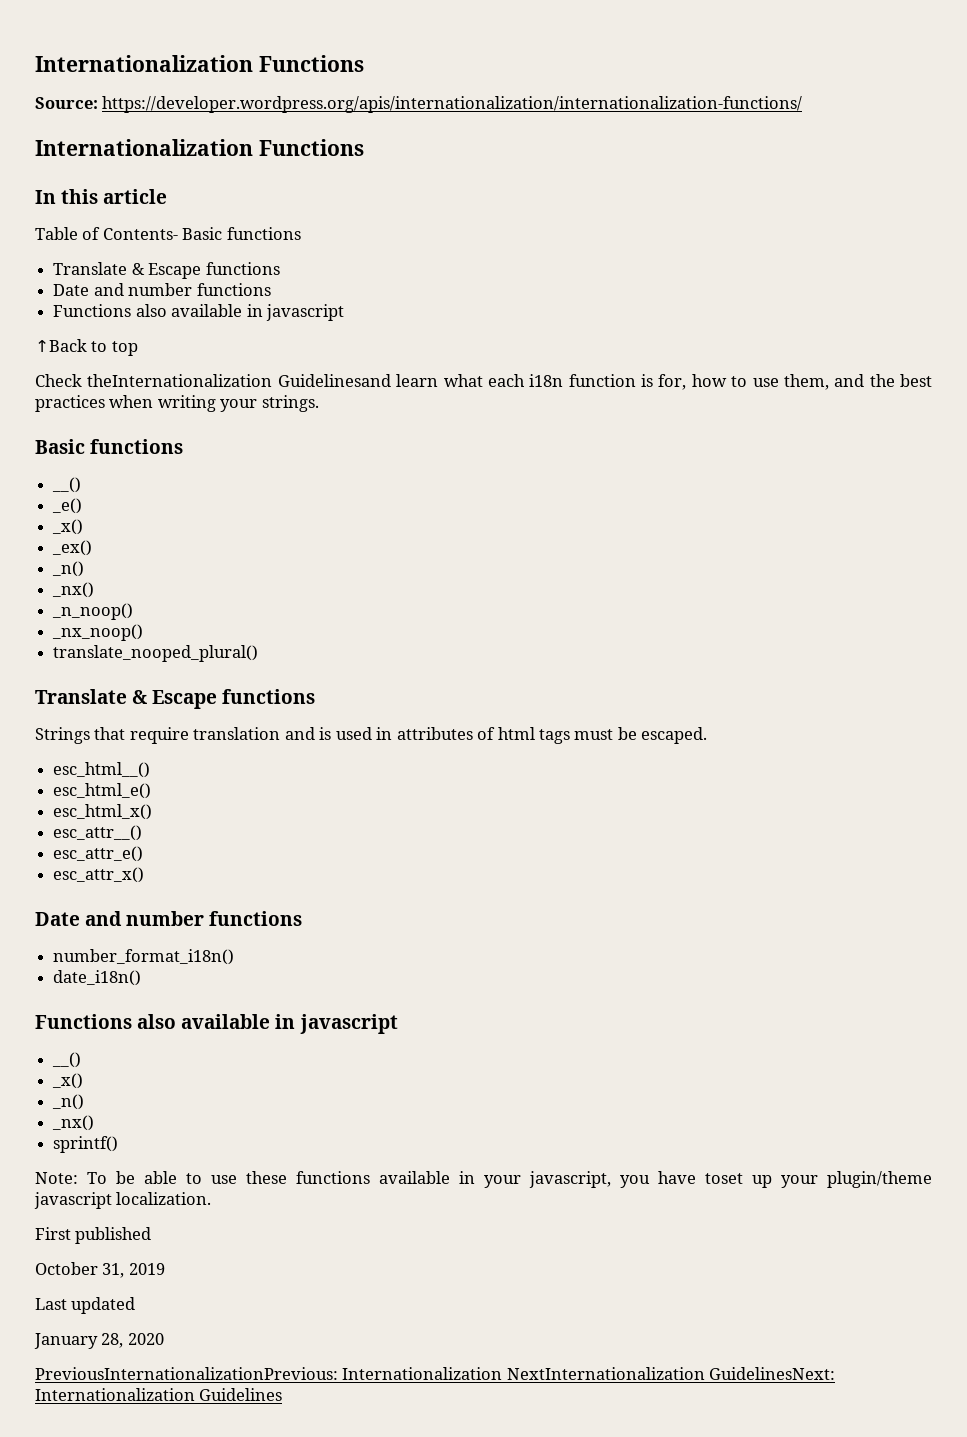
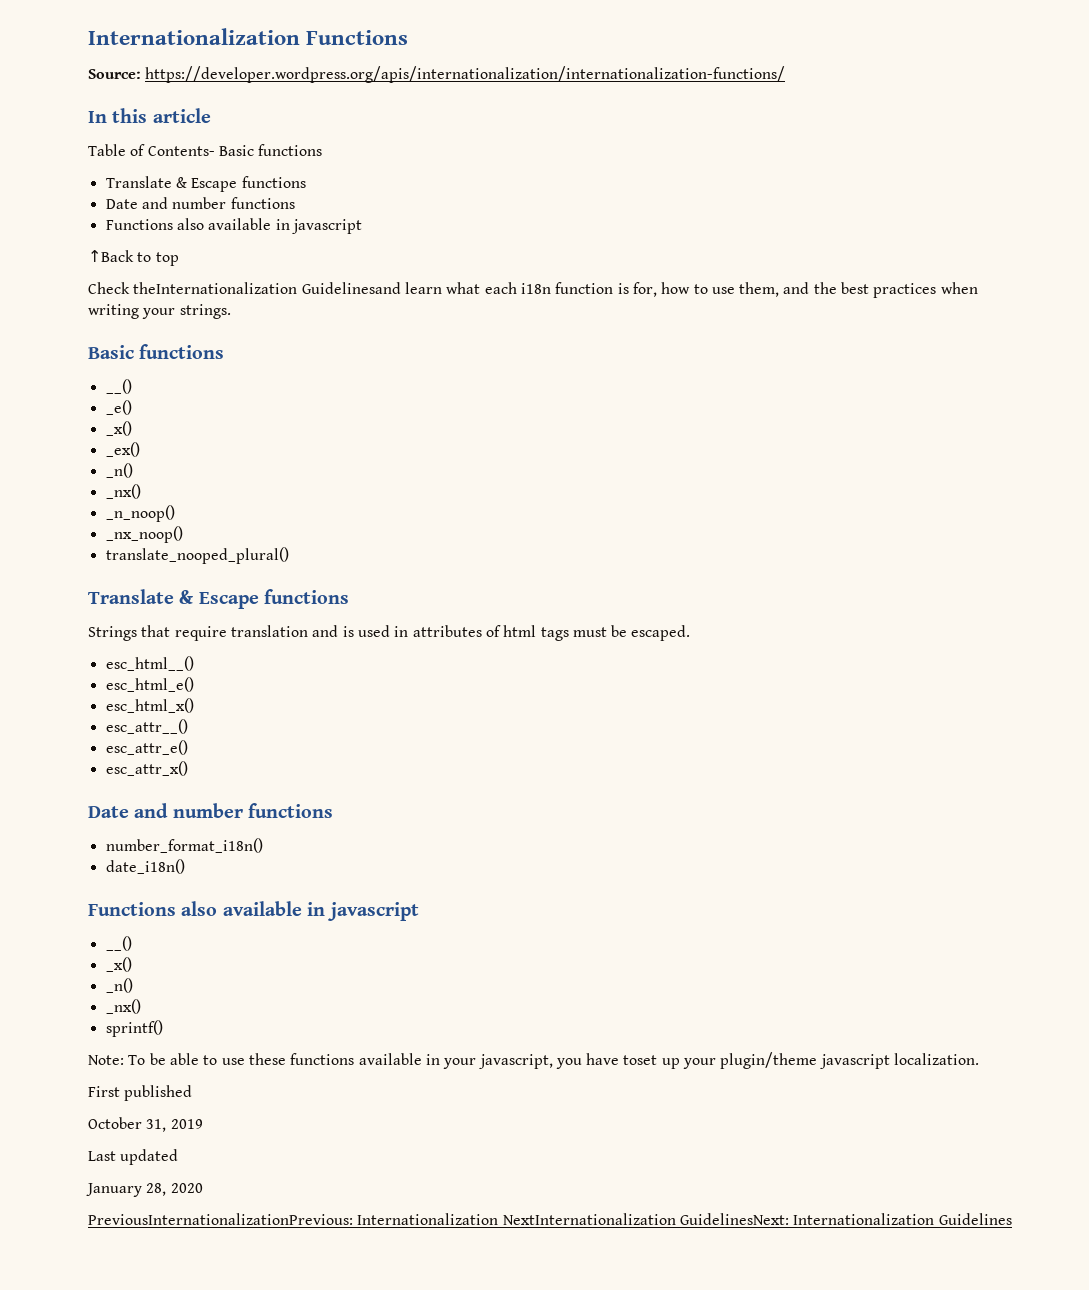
  Source: https://developer.wordpress.org/apis/internationalization/internationalization-functions/
- Internationalization Functions

